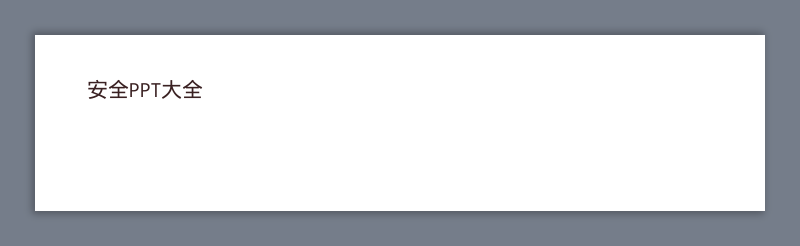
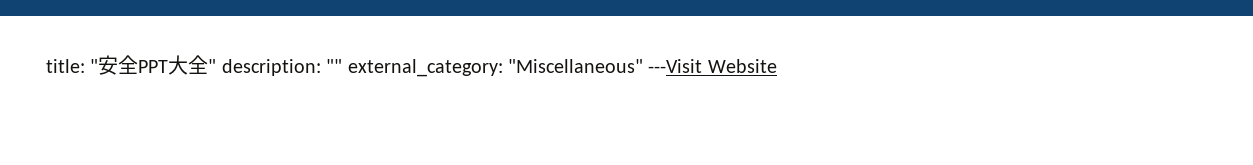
- 安全PPT大全
+ title: "安全PPT大全" description: "" external_category: "Miscellaneous" ---Visit Website

